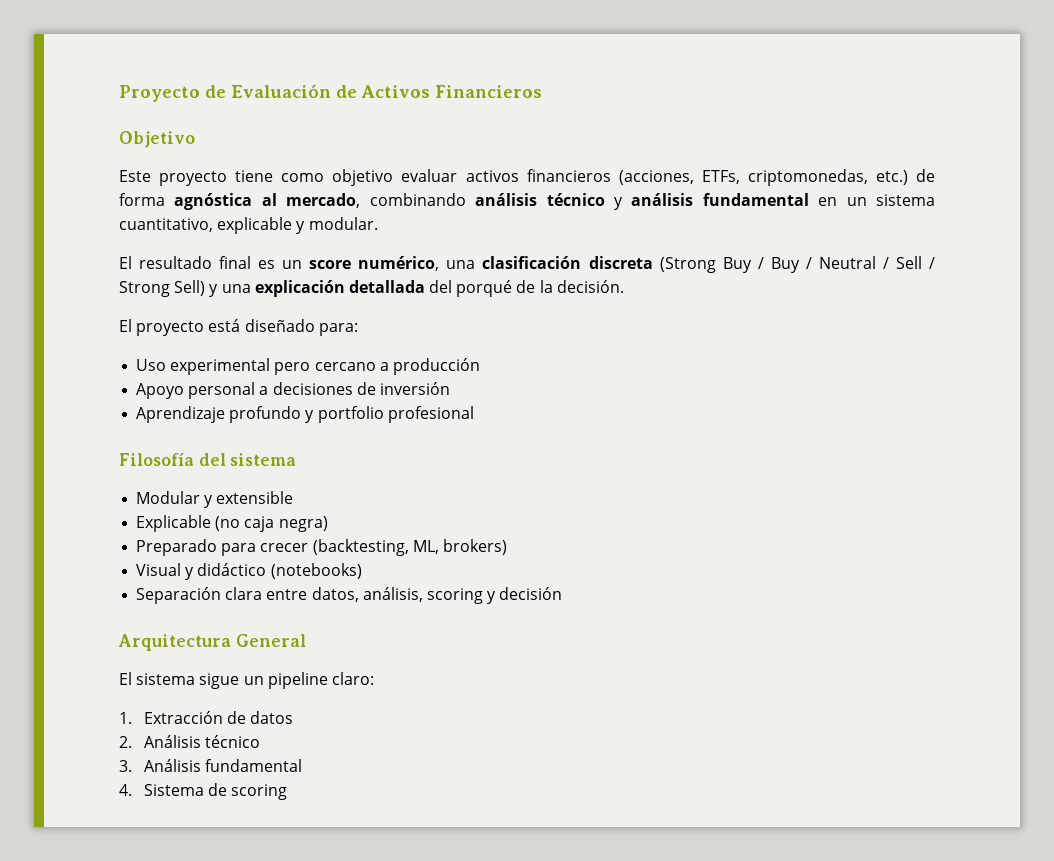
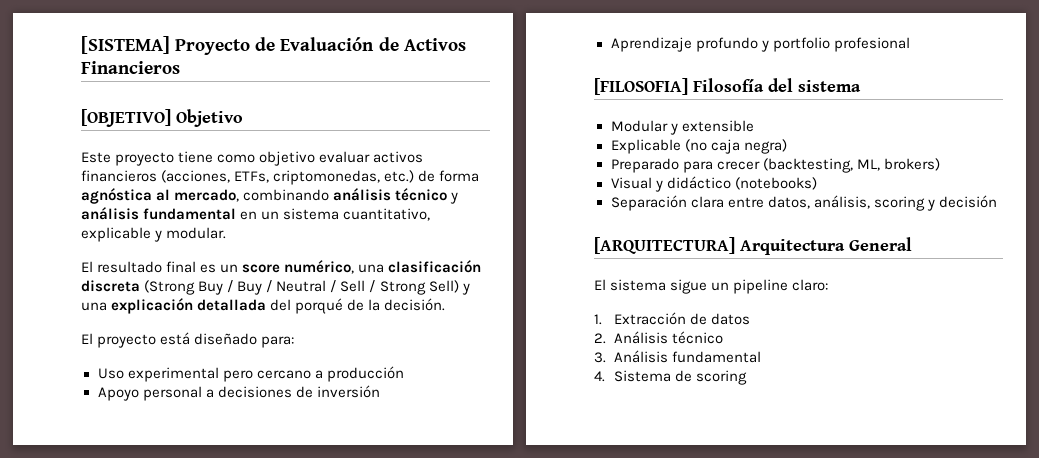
- Proyecto de Evaluación de Activos Financieros
+ [SISTEMA] Proyecto de Evaluación de Activos Financieros
- Objetivo
+ [OBJETIVO] Objetivo
- Filosofía del sistema
+ [FILOSOFIA] Filosofía del sistema
- Arquitectura General
+ [ARQUITECTURA] Arquitectura General

